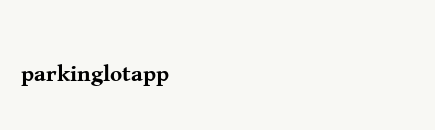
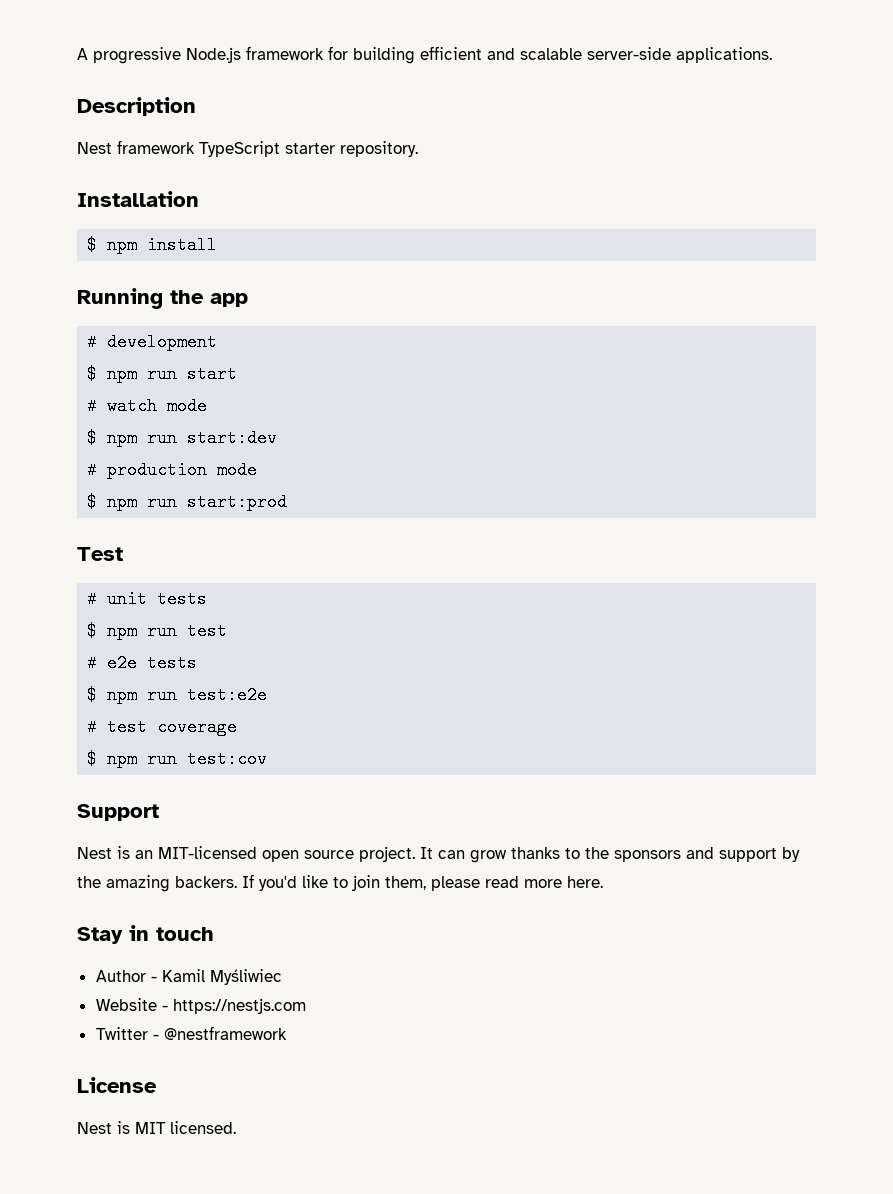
- parkinglotapp
+ A progressive Node.js framework for building efficient and scalable server-side applications.
+ Description
+ Nest framework TypeScript starter repository.
+ Installation
+ $ npm install
+ Running the app
+ # development
+ $ npm run start
+ # watch mode
+ $ npm run start:dev
+ # production mode
+ $ npm run start:prod
+ Test
+ # unit tests
+ $ npm run test
+ # e2e tests
+ $ npm run test:e2e
+ # test coverage
+ $ npm run test:cov
+ Support
+ Nest is an MIT-licensed open source project. It can grow thanks to the sponsors and support by the amazing backers. If you'd like to join them, please read more here.
+ Stay in touch
+ Author - Kamil Myśliwiec
+ Website - https://nestjs.com
+ Twitter - @nestframework
+ License
+ Nest is MIT licensed.

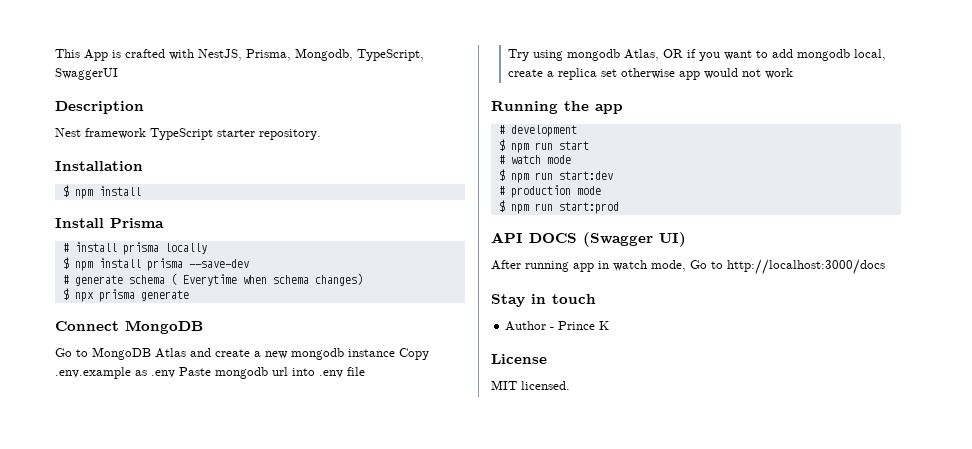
- A progressive Node.js framework for building efficient and scalable server-side applications.
+ This App is crafted with NestJS, Prisma, Mongodb, TypeScript, SwaggerUI
+ Install Prisma
+ # install prisma locally
+ $ npm install prisma --save-dev
+ # generate schema ( Everytime when schema changes)
+ $ npx prisma generate
+ Connect MongoDB
+ Go to MongoDB Atlas and create a new mongodb instance Copy .env.example as .env Paste mongodb url into .env file
+ Try using mongodb Atlas, OR if you want to add mongodb local, create a replica set otherwise app would not work
- Test
- # unit tests
- $ npm run test
- # e2e tests
- $ npm run test:e2e
- # test coverage
- $ npm run test:cov
- Support
- Nest is an MIT-licensed open source project. It can grow thanks to the sponsors and support by the amazing backers. If you'd like to join them, please read more here.
+ API DOCS (Swagger UI)
+ After running app in watch mode, Go to http://localhost:3000/docs
- Author - Kamil Myśliwiec
- Website - https://nestjs.com
- Twitter - @nestframework
+ Author - Prince K
- Nest is MIT licensed.
+ MIT licensed.

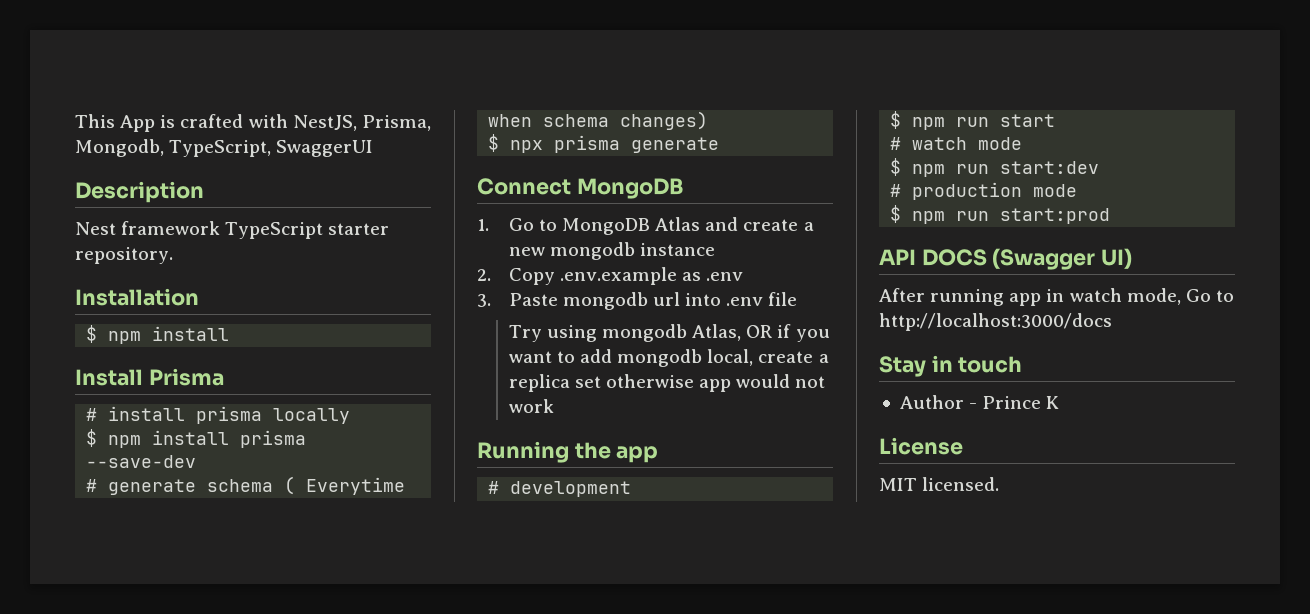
- Go to MongoDB Atlas and create a new mongodb instance Copy .env.example as .env Paste mongodb url into .env file
+ 1. Go to MongoDB Atlas and create a new mongodb instance
+ 2. Copy .env.example as .env
+ 3. Paste mongodb url into .env file

